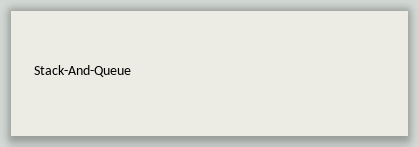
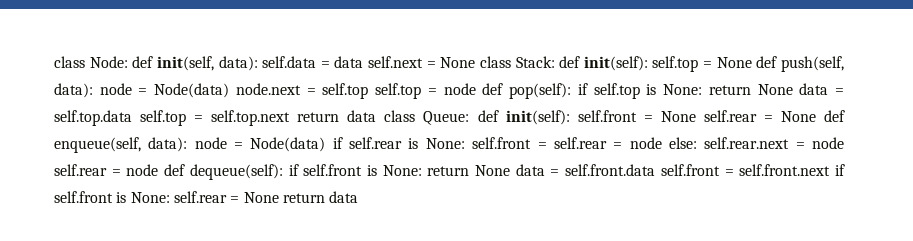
- Stack-And-Queue
+ class Node: def init(self, data): self.data = data self.next = None class Stack: def init(self): self.top = None def push(self, data): node = Node(data) node.next = self.top self.top = node def pop(self): if self.top is None: return None data = self.top.data self.top = self.top.next return data class Queue: def init(self): self.front = None self.rear = None def enqueue(self, data): node = Node(data) if self.rear is None: self.front = self.rear = node else: self.rear.next = node self.rear = node def dequeue(self): if self.front is None: return None data = self.front.data self.front = self.front.next if self.front is None: self.rear = None return data

